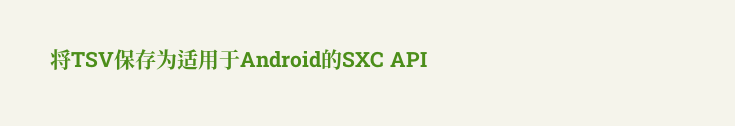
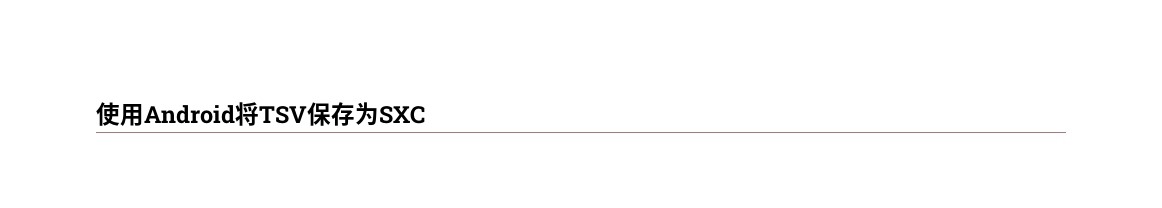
- 将TSV保存为适用于Android的SXC API
+ 使用Android将TSV保存为SXC

